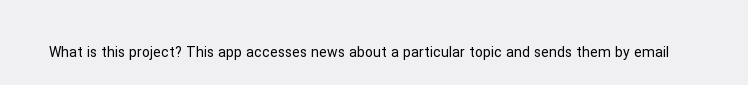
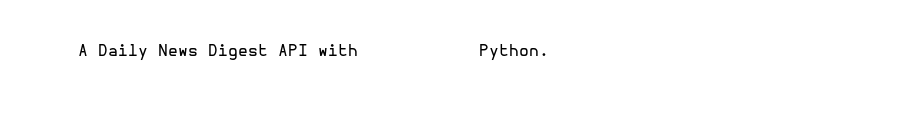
- What is this project? This app accesses news about a particular topic and sends them by email
+ A Daily News Digest API with Python.

